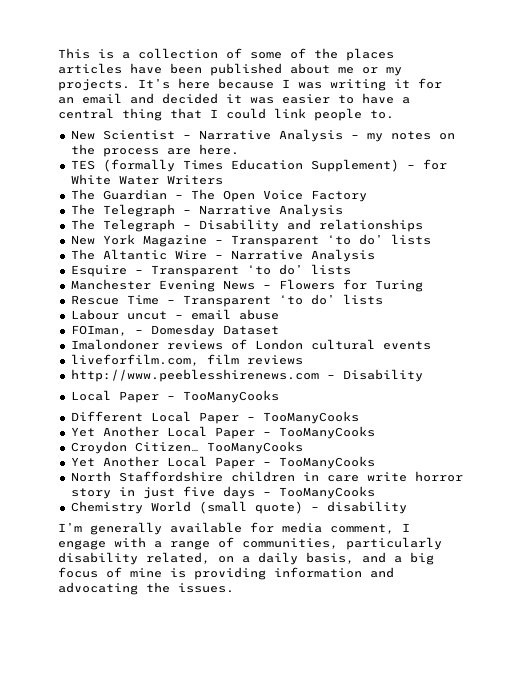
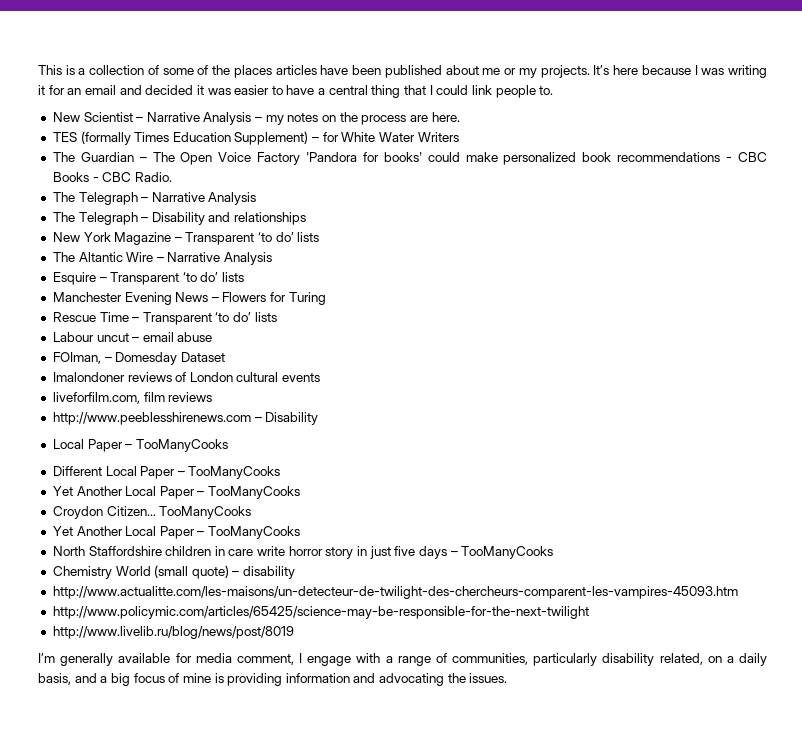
- The Guardian – The Open Voice Factory
+ The Guardian – The Open Voice Factory 'Pandora for books' could make personalized book recommendations - CBC Books - CBC Radio.
+ http://www.actualitte.com/les-maisons/un-detecteur-de-twilight-des-chercheurs-comparent-les-vampires-45093.htm
+ http://www.policymic.com/articles/65425/science-may-be-responsible-for-the-next-twilight
+ http://www.livelib.ru/blog/news/post/8019

